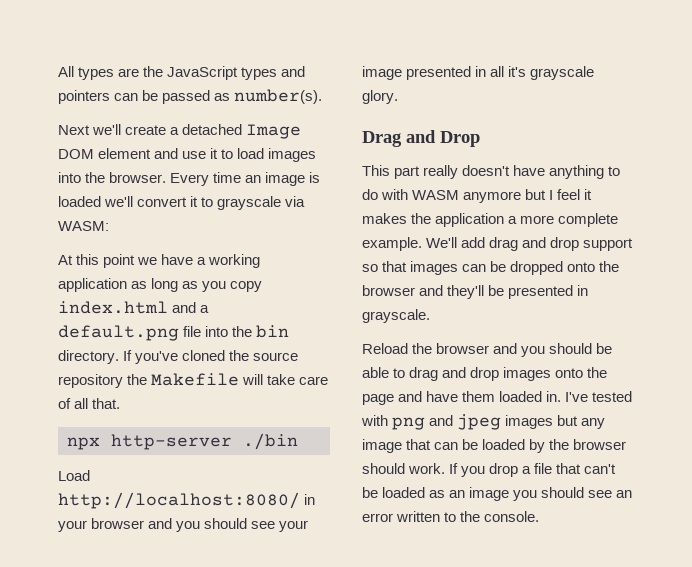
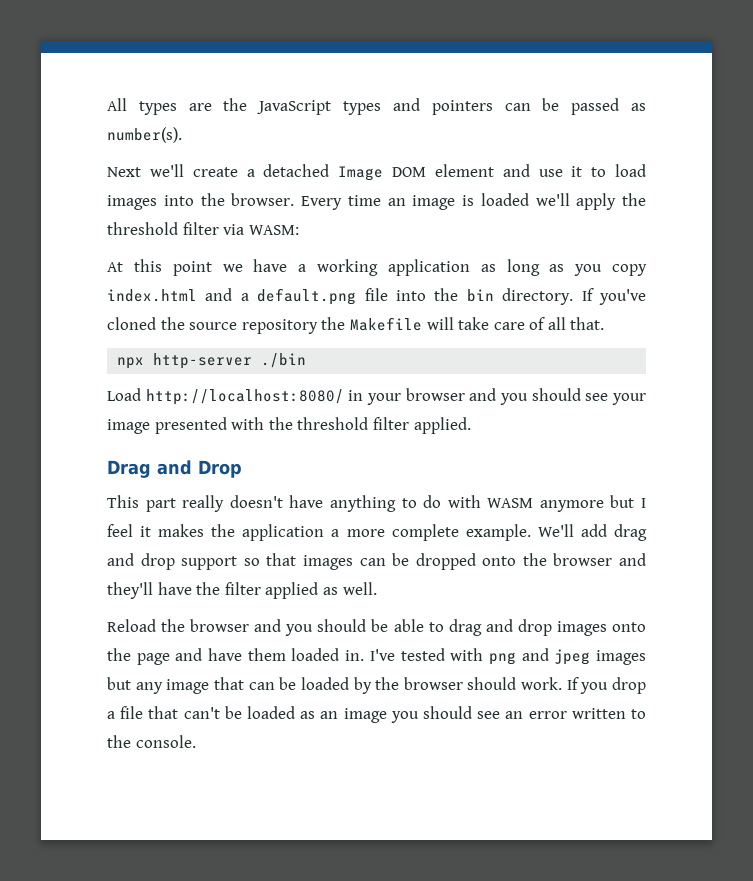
- Every time an image is loaded we'll convert it to grayscale via WASM:
+ Every time an image is loaded we'll apply the threshold filter via WASM:
- Load http://localhost:8080/ in your browser and you should see your image presented in all it's grayscale glory.
+ Load http://localhost:8080/ in your browser and you should see your image presented with the threshold filter applied.
- We'll add drag and drop support so that images can be dropped onto the browser and they'll be presented in grayscale.
+ We'll add drag and drop support so that images can be dropped onto the browser and they'll have the filter applied as well.

